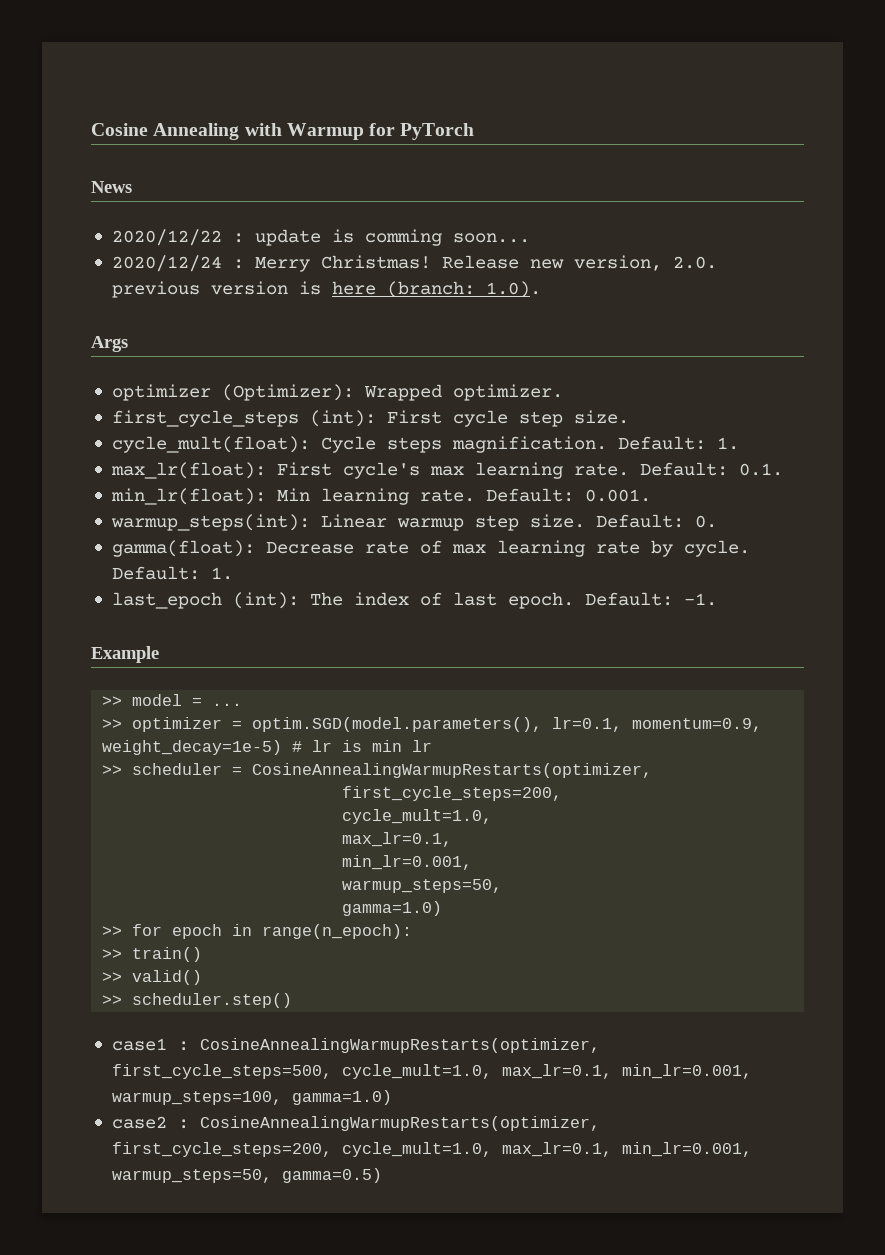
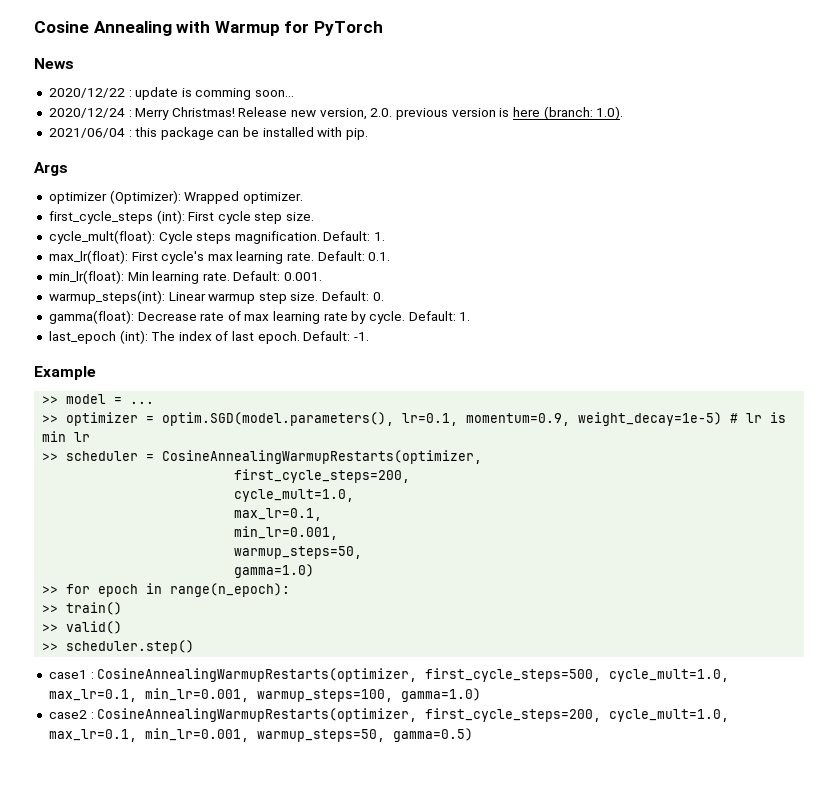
+ 2021/06/04 : this package can be installed with pip.

